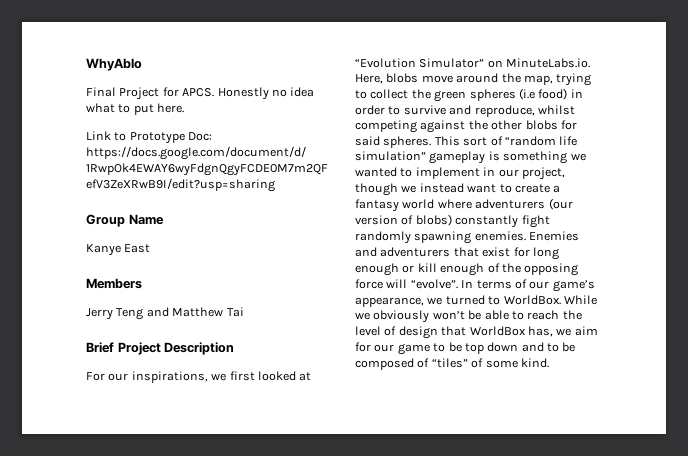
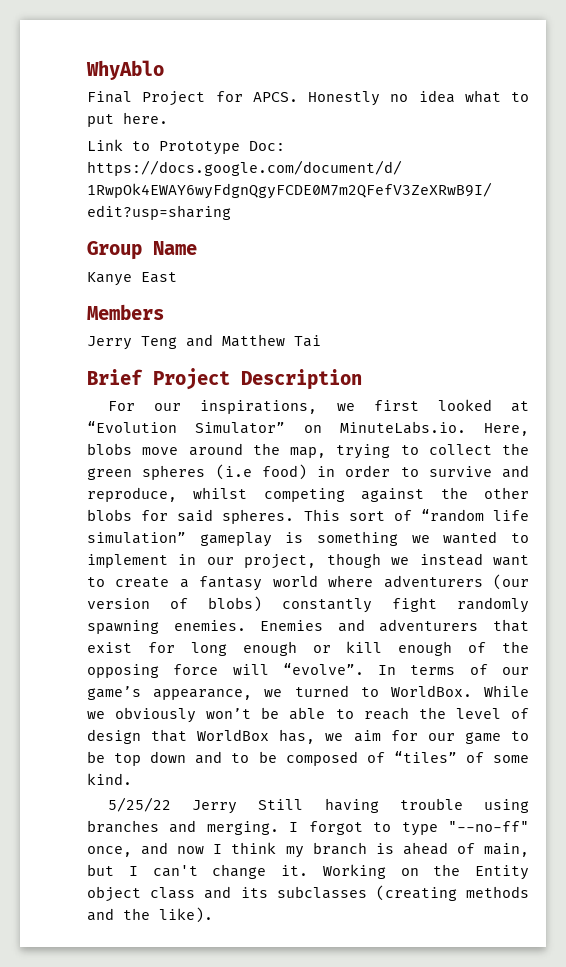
+ 5/25/22 Jerry Still having trouble using branches and merging. I forgot to type "--no-ff" once, and now I think my branch is ahead of main, but I can't change it. Working on the Entity object class and its subclasses (creating methods and the like).

